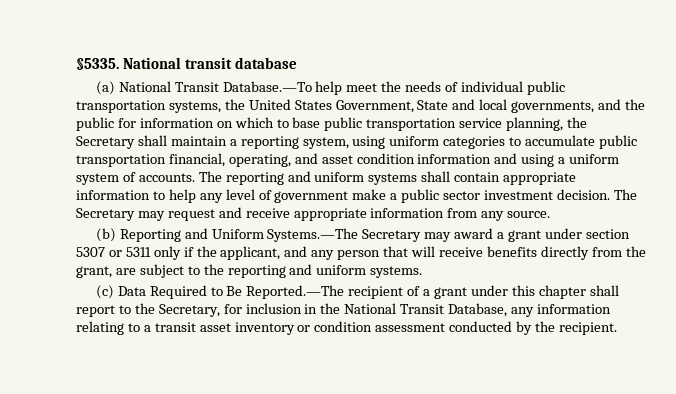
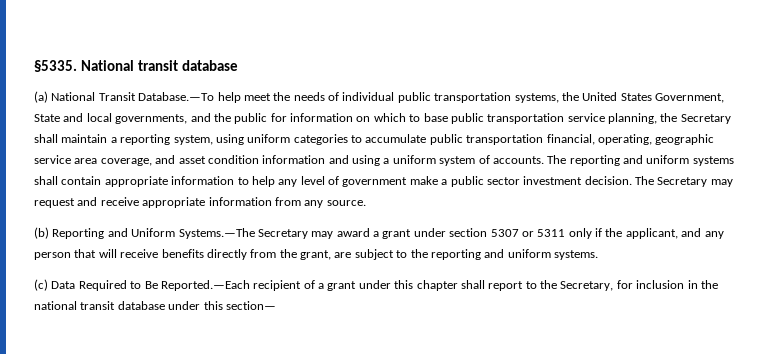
- (a) National Transit Database.—To help meet the needs of individual public transportation systems, the United States Government, State and local governments, and the public for information on which to base public transportation service planning, the Secretary shall maintain a reporting system, using uniform categories to accumulate public transportation financial, operating, and asset condition information and using a uniform system of accounts.
+ (a) National Transit Database.—To help meet the needs of individual public transportation systems, the United States Government, State and local governments, and the public for information on which to base public transportation service planning, the Secretary shall maintain a reporting system, using uniform categories to accumulate public transportation financial, operating, geographic service area coverage, and asset condition information and using a uniform system of accounts.
- (c) Data Required to Be Reported.—The recipient of a grant under this chapter shall report to the Secretary, for inclusion in the National Transit Database, any information relating to a transit asset inventory or condition assessment conducted by the recipient.
+ (c) Data Required to Be Reported.—Each recipient of a grant under this chapter shall report to the Secretary, for inclusion in the national transit database under this section—

